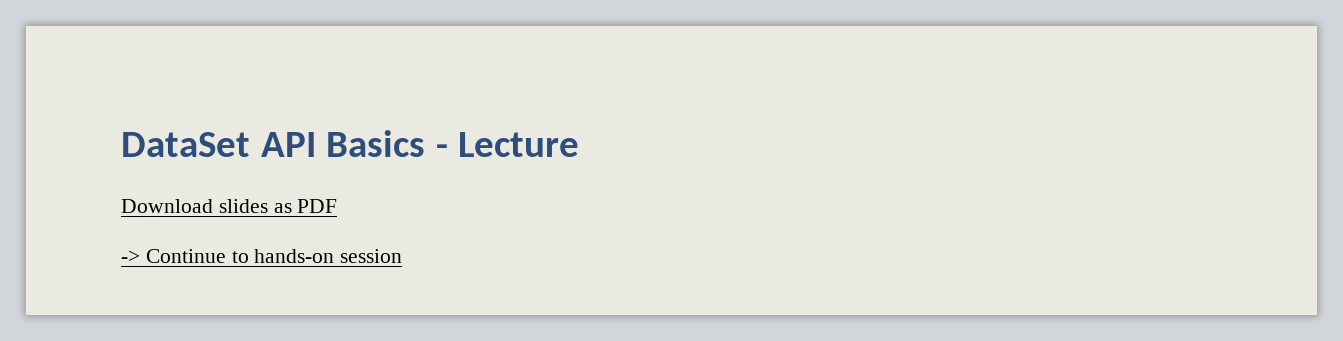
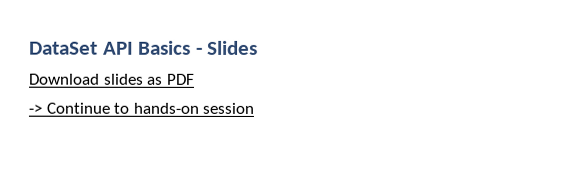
- DataSet API Basics - Lecture
+ DataSet API Basics - Slides

